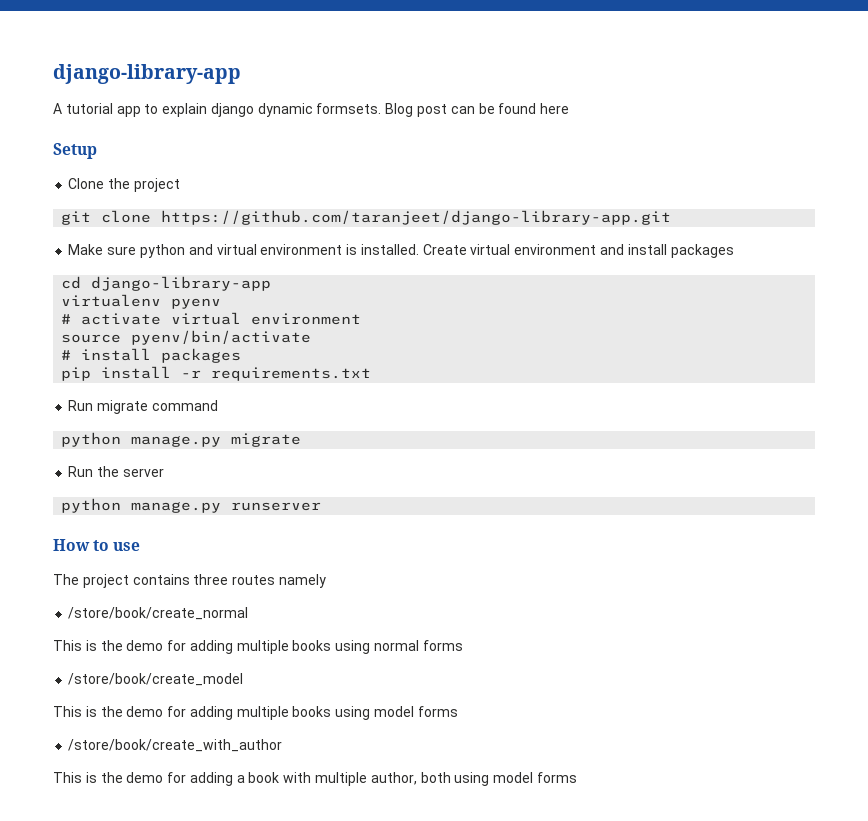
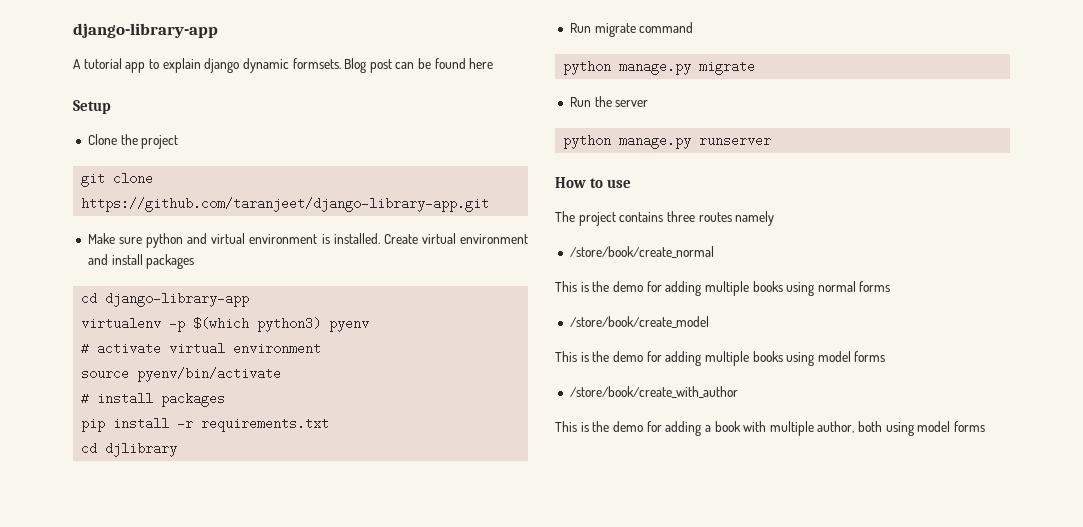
- virtualenv pyenv
+ virtualenv -p $(which python3) pyenv
+ cd djlibrary

